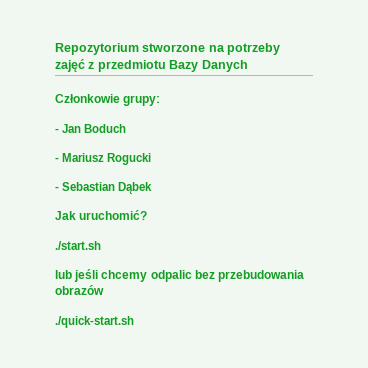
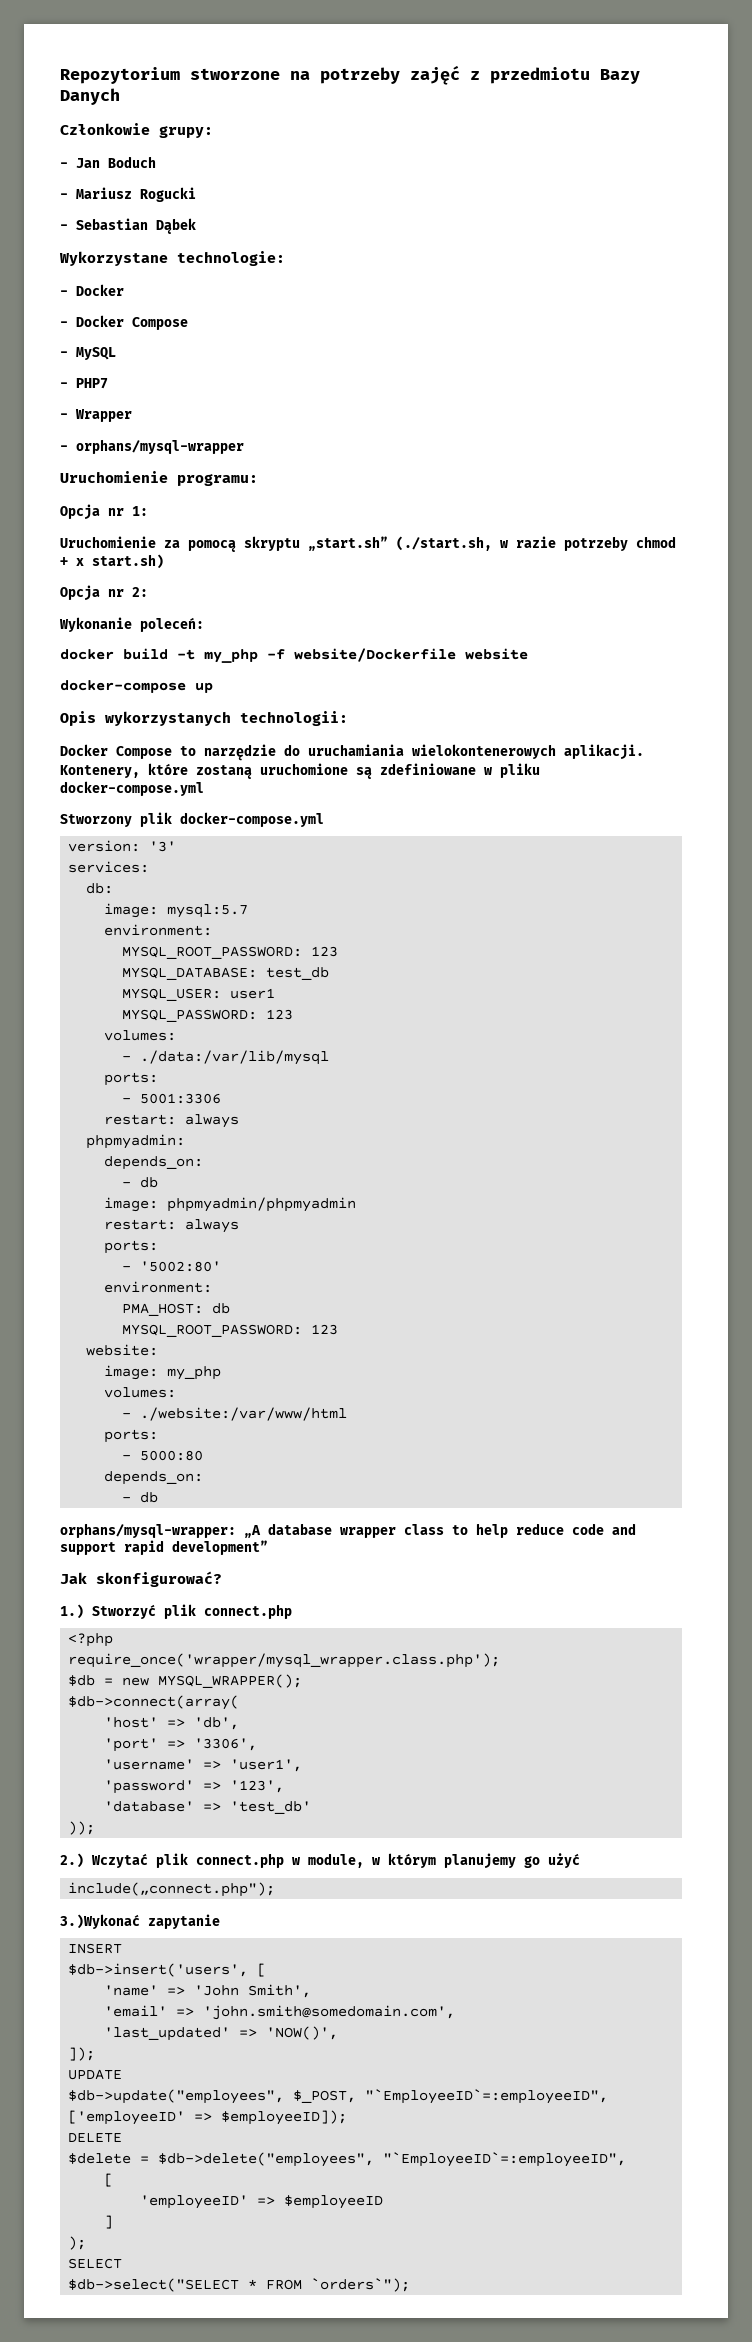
- Jak uruchomić?
- ./start.sh
- lub jeśli chcemy odpalic bez przebudowania obrazów
- ./quick-start.sh
+ Wykorzystane technologie:
+ - Docker
+ - Docker Compose
+ - MySQL
+ - PHP7
+ - Wrapper
+ - orphans/mysql-wrapper
+ Uruchomienie programu:
+ Opcja nr 1:
+ Uruchomienie za pomocą skryptu „start.sh” (./start.sh, w razie potrzeby chmod + x start.sh)
+ Opcja nr 2:
+ Wykonanie poleceń:
+ docker build -t my_php -f website/Dockerfile website
+ docker-compose up
+ Opis wykorzystanych technologii:
+ Docker Compose to narzędzie do uruchamiania wielokontenerowych aplikacji. Kontenery, które zostaną uruchomione są zdefiniowane w pliku docker-compose.yml
+ Stworzony plik docker-compose.yml
+ version: '3'
+ services:
+ db:
+ image: mysql:5.7
+ environment:
+ MYSQL_ROOT_PASSWORD: 123
+ MYSQL_DATABASE: test_db
+ MYSQL_USER: user1
+ MYSQL_PASSWORD: 123
+ volumes:
+ - ./data:/var/lib/mysql
+ ports:
+ - 5001:3306
+ restart: always
+ phpmyadmin:
+ depends_on:
+ - db
+ image: phpmyadmin/phpmyadmin
+ restart: always
+ ports:
+ - '5002:80'
+ environment:
+ PMA_HOST: db
+ MYSQL_ROOT_PASSWORD: 123
+ website:
+ image: my_php
+ volumes:
+ - ./website:/var/www/html
+ ports:
+ - 5000:80
+ depends_on:
+ - db
+ orphans/mysql-wrapper: „A database wrapper class to help reduce code and support rapid development”
+ Jak skonfigurować?
+ 1.) Stworzyć plik connect.php
+ <?php
+ require_once('wrapper/mysql_wrapper.class.php');
+ $db = new MYSQL_WRAPPER();
+ $db->connect(array(
+ 'host' => 'db',
+ 'port' => '3306',
+ 'username' => 'user1',
+ 'password' => '123',
+ 'database' => 'test_db'
+ ));
+ 2.) Wczytać plik connect.php w module, w którym planujemy go użyć
+ include(„connect.php");
+ 3.)Wykonać zapytanie
+ INSERT
+ $db->insert('users', [
+ 'name' => 'John Smith',
+ 'email' => 'john.smith@somedomain.com',
+ 'last_updated' => 'NOW()',
+ ]);
+ UPDATE
+ $db->update("employees", $_POST, "`EmployeeID`=:employeeID", ['employeeID' => $employeeID]);
+ DELETE
+ $delete = $db->delete("employees", "`EmployeeID`=:employeeID",
+ [
+ 'employeeID' => $employeeID
+ ]
+ );
+ SELECT
+ $db->select("SELECT * FROM `orders`");

